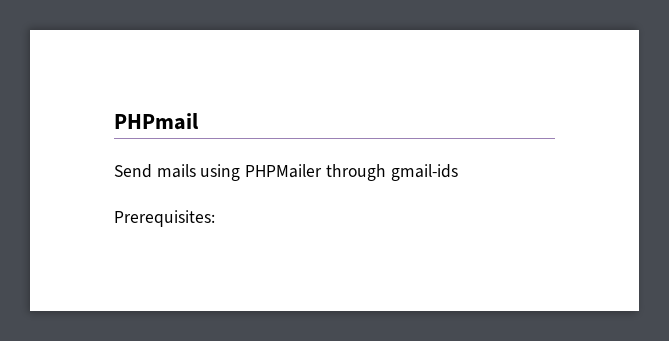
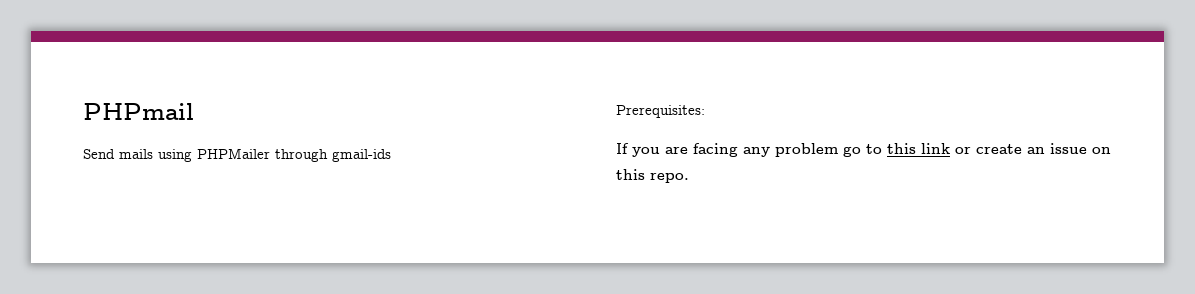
+ If you are facing any problem go to this link or create an issue on this repo.

